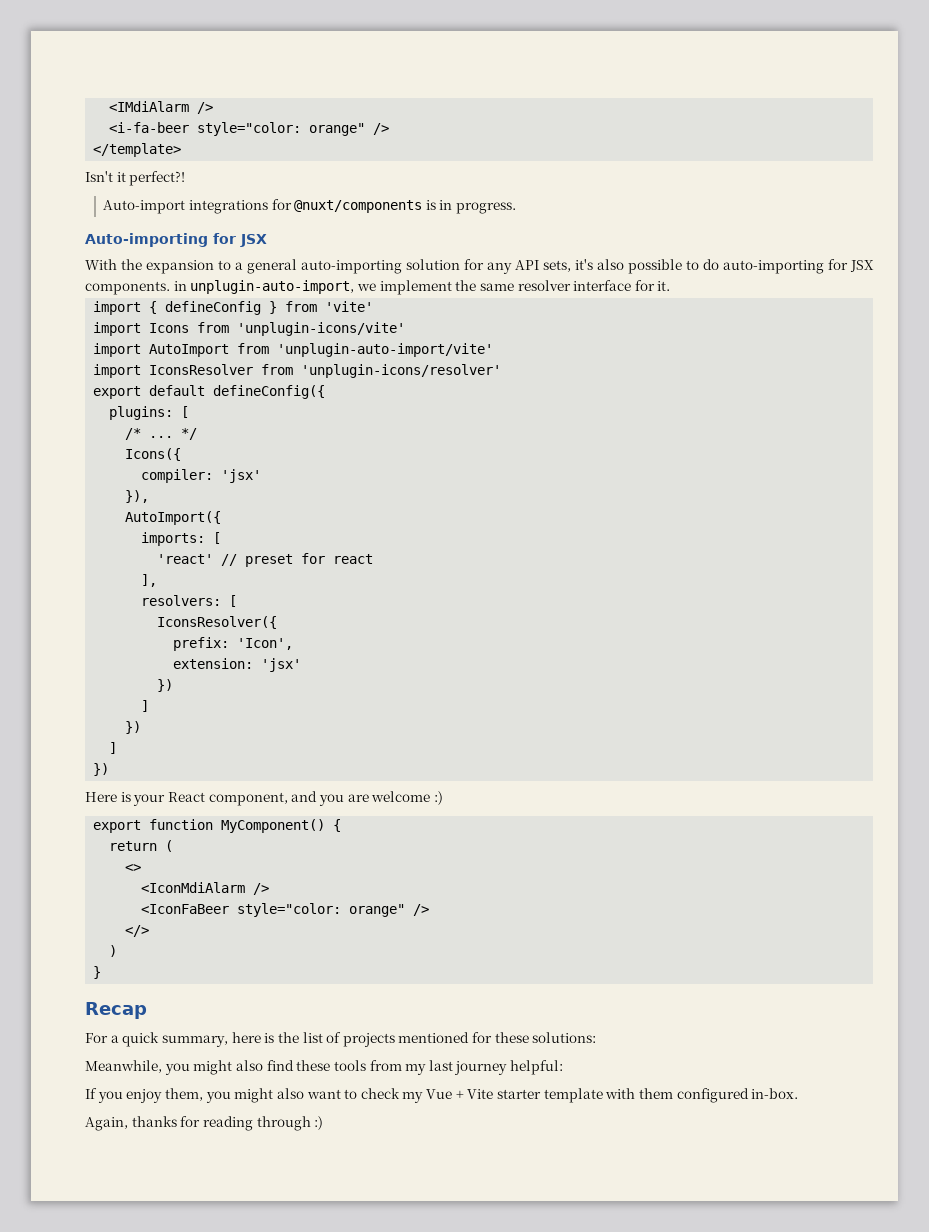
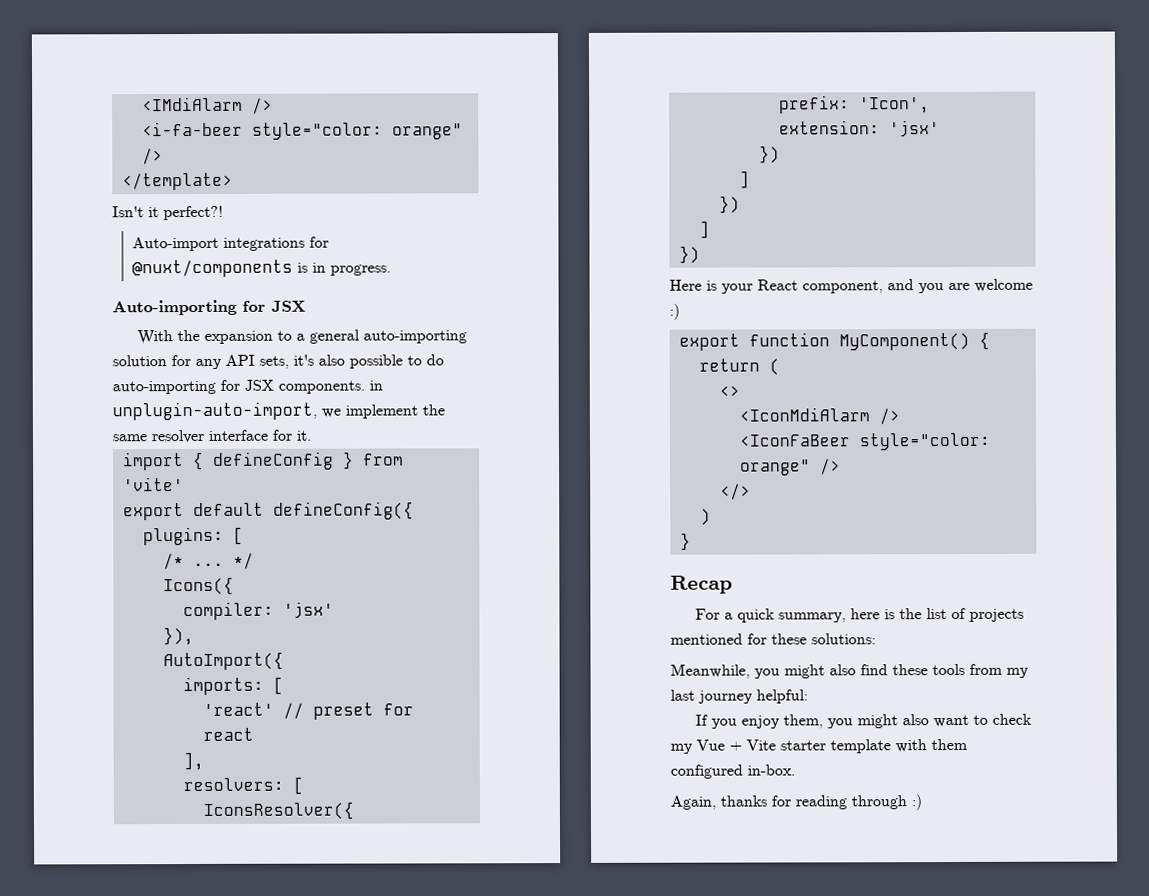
- import Icons from 'unplugin-icons/vite'
- import AutoImport from 'unplugin-auto-import/vite'
- import IconsResolver from 'unplugin-icons/resolver'

